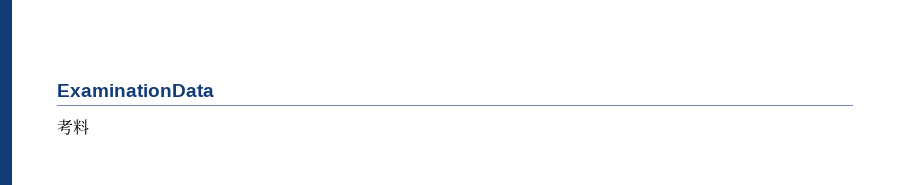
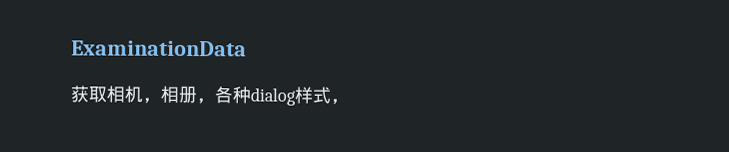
- 考料
+ 获取相机，相册，各种dialog样式，

